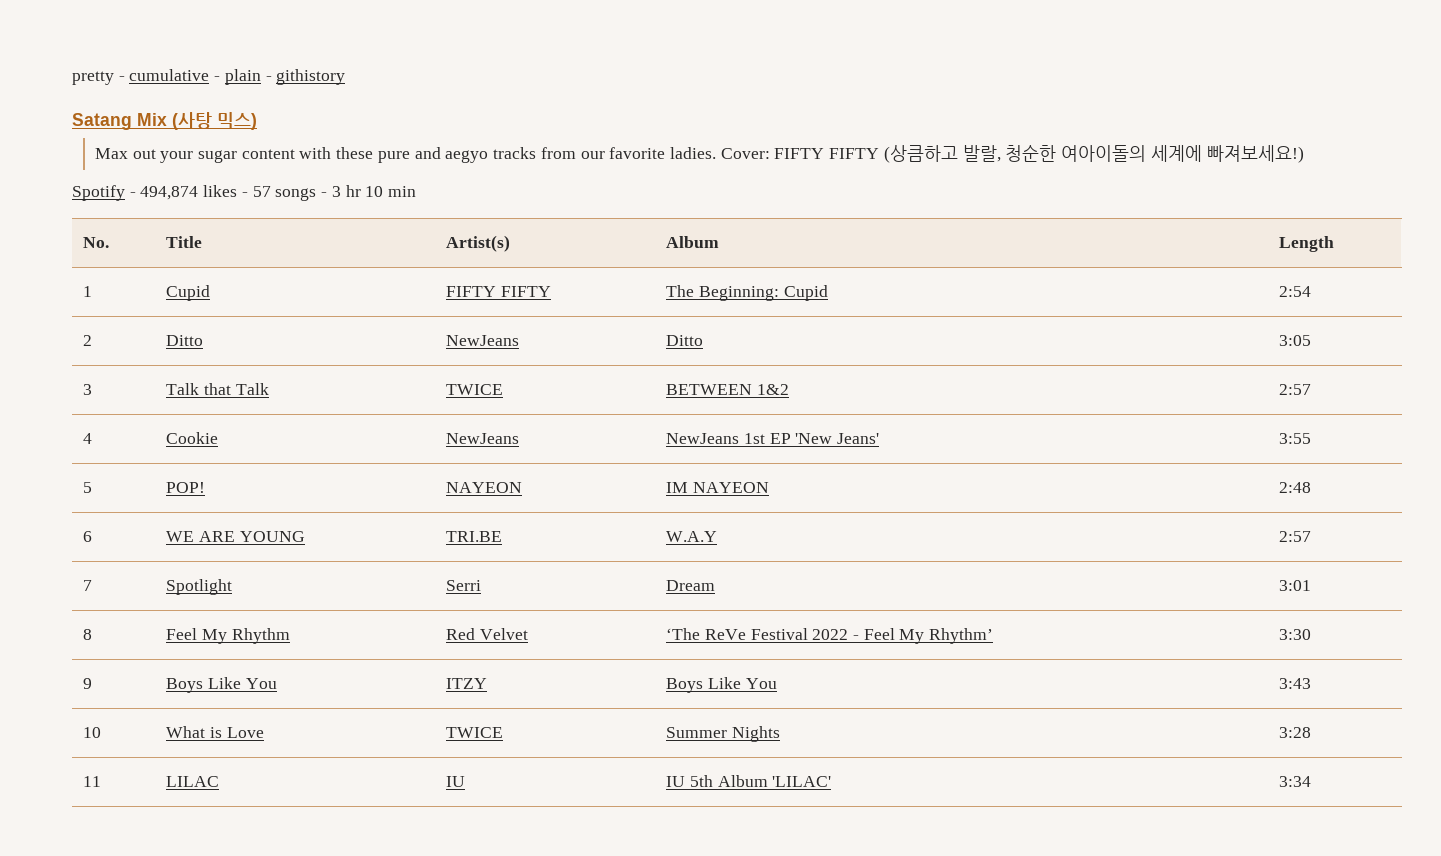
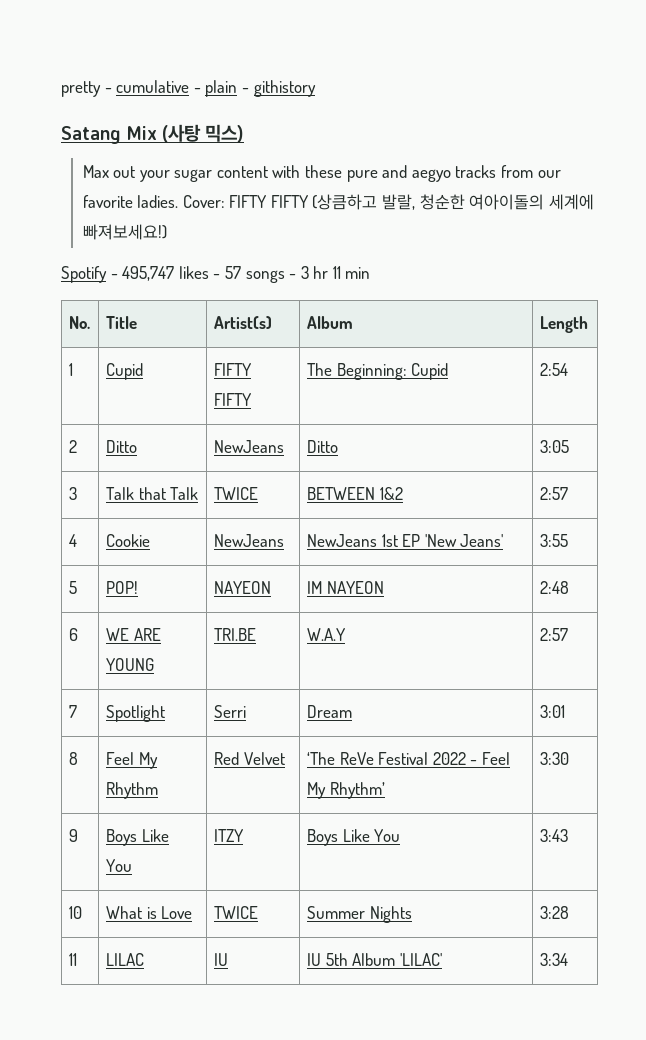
- Spotify - 494,874 likes - 57 songs - 3 hr 10 min
+ Spotify - 495,747 likes - 57 songs - 3 hr 11 min

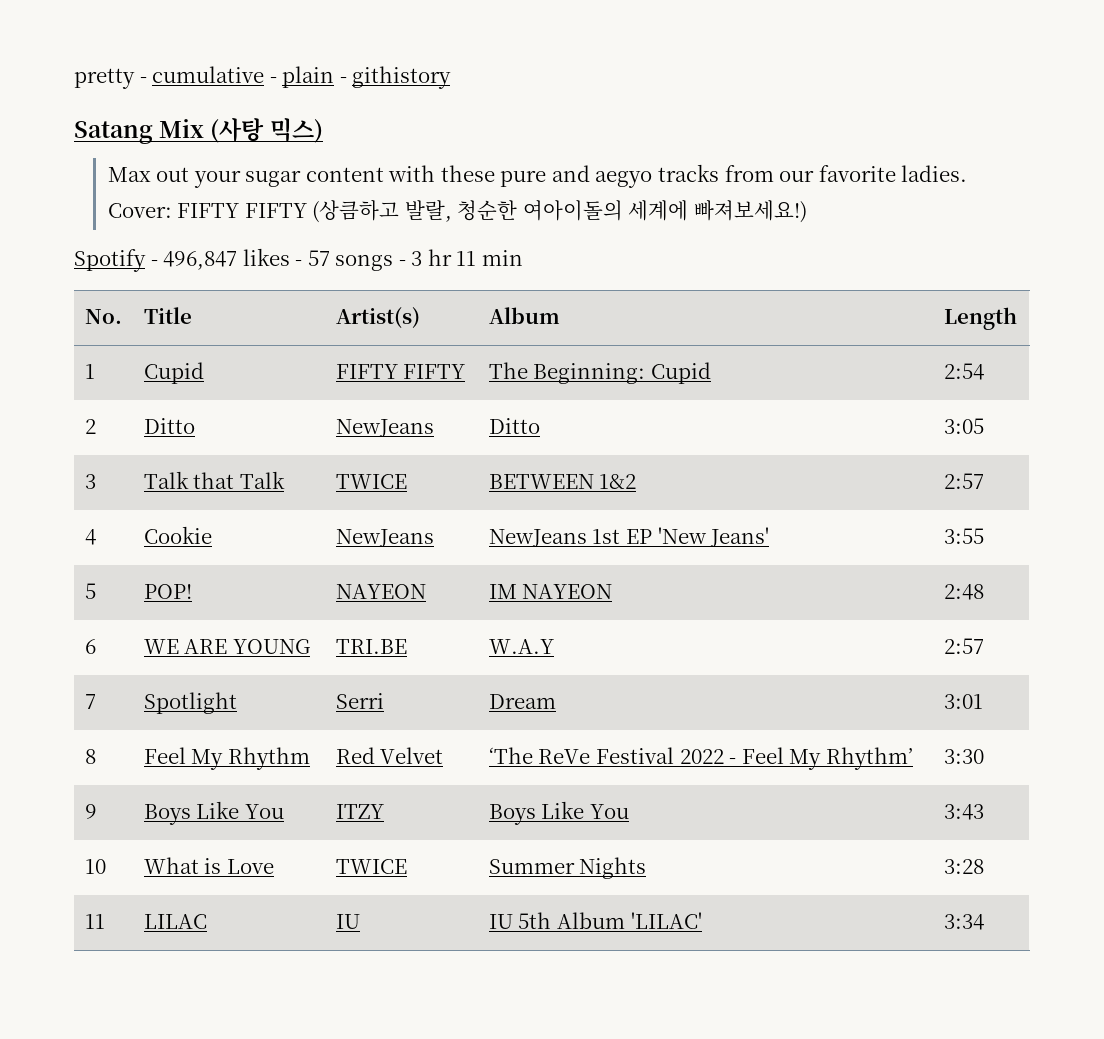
- Spotify - 495,747 likes - 57 songs - 3 hr 11 min
+ Spotify - 496,847 likes - 57 songs - 3 hr 11 min

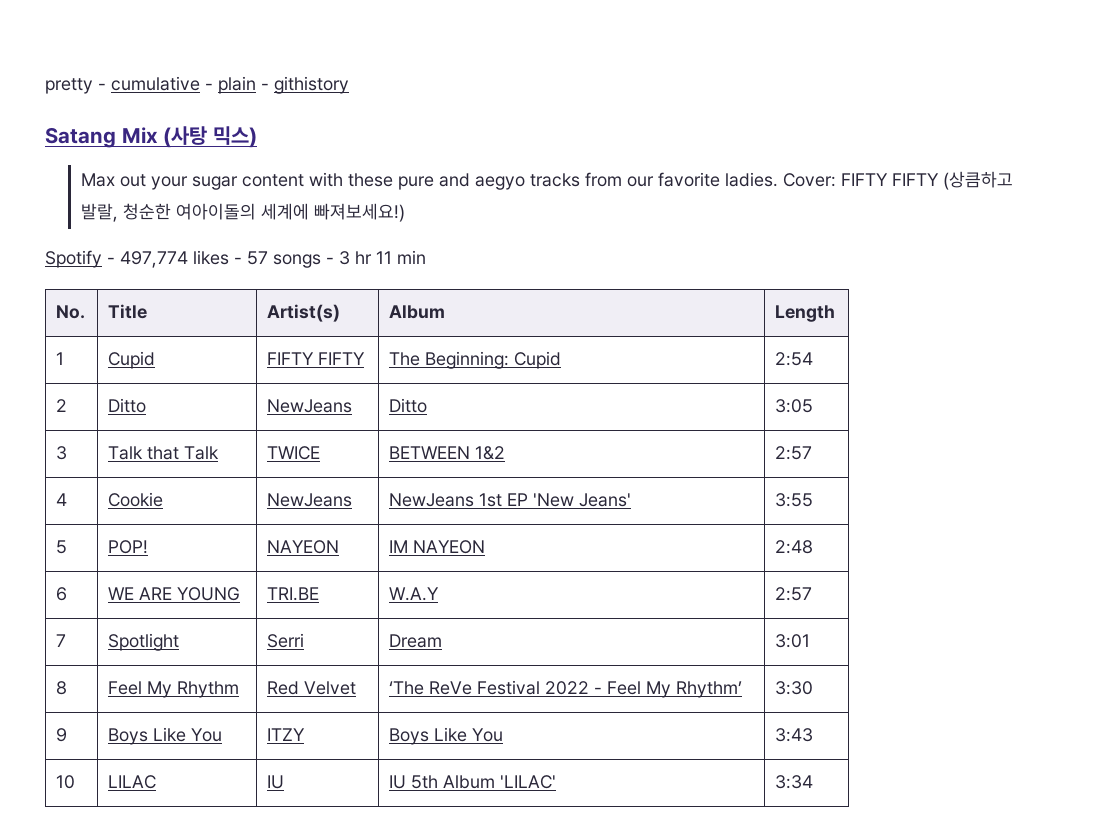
- Spotify - 496,847 likes - 57 songs - 3 hr 11 min
+ Spotify - 497,774 likes - 57 songs - 3 hr 11 min
- 10 | What is Love | TWICE | Summer Nights | 3:28
- 11 | LILAC | IU | IU 5th Album 'LILAC' | 3:34
+ 10 | LILAC | IU | IU 5th Album 'LILAC' | 3:34

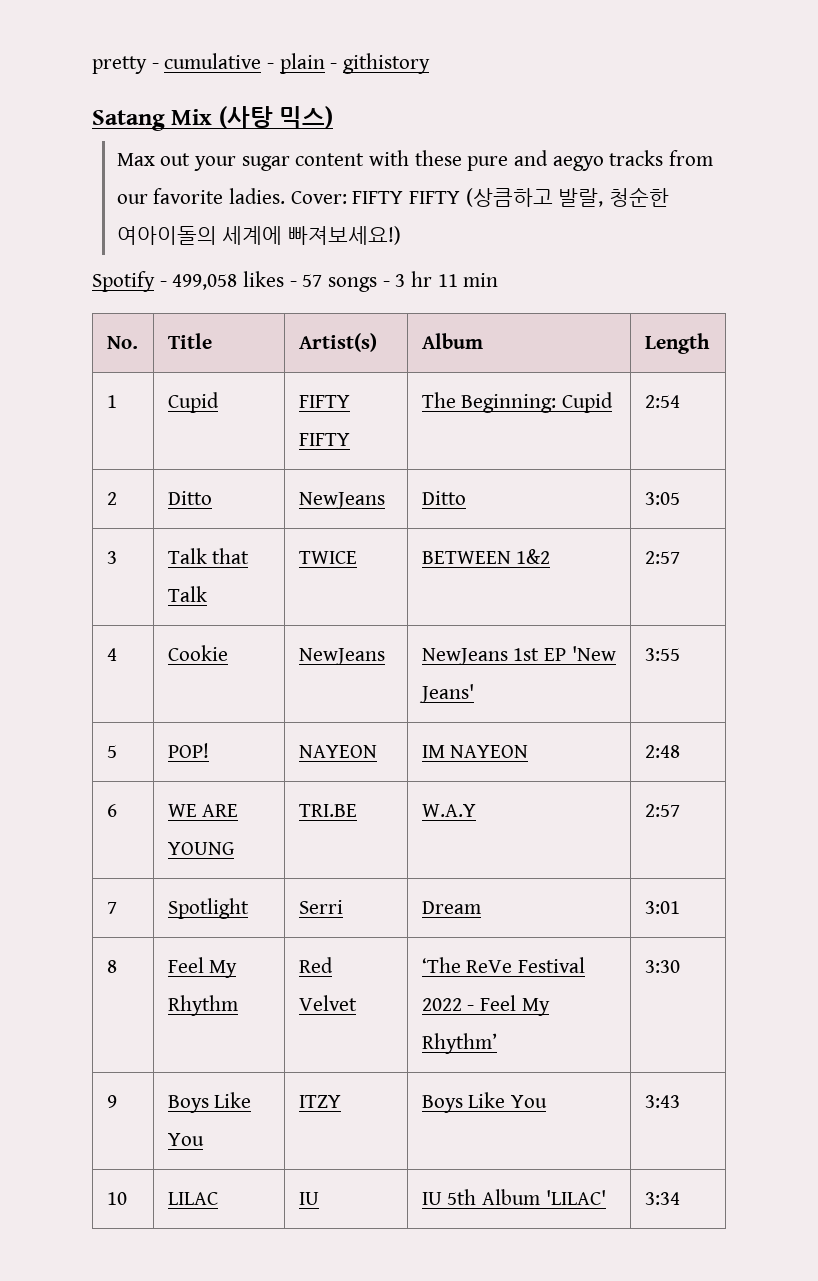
- Spotify - 497,774 likes - 57 songs - 3 hr 11 min
+ Spotify - 499,058 likes - 57 songs - 3 hr 11 min

